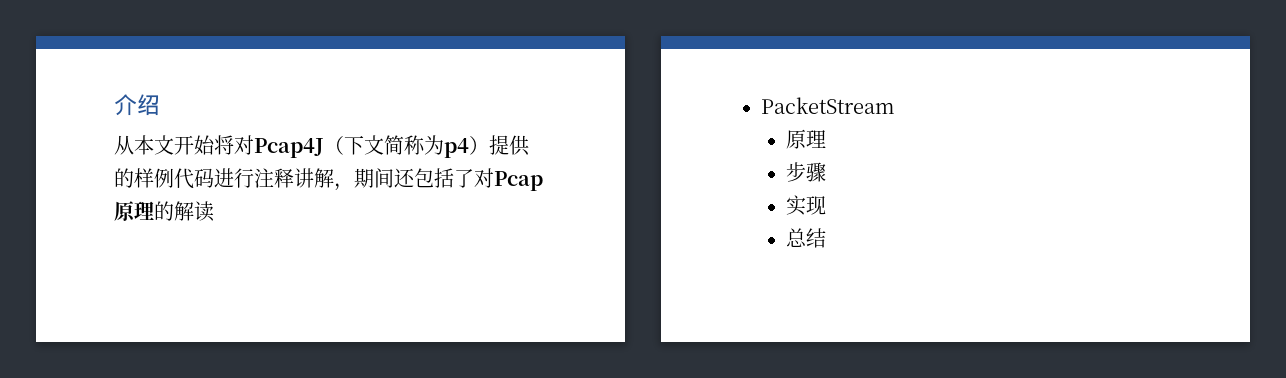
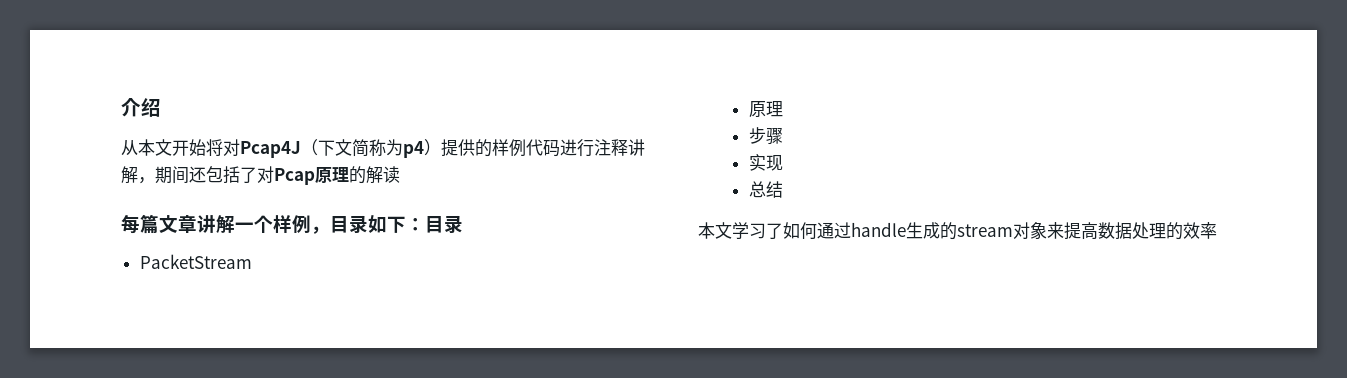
+ 每篇文章讲解一个样例，目录如下：目录
+ 本文学习了如何通过handle生成的stream对象来提高数据处理的效率

